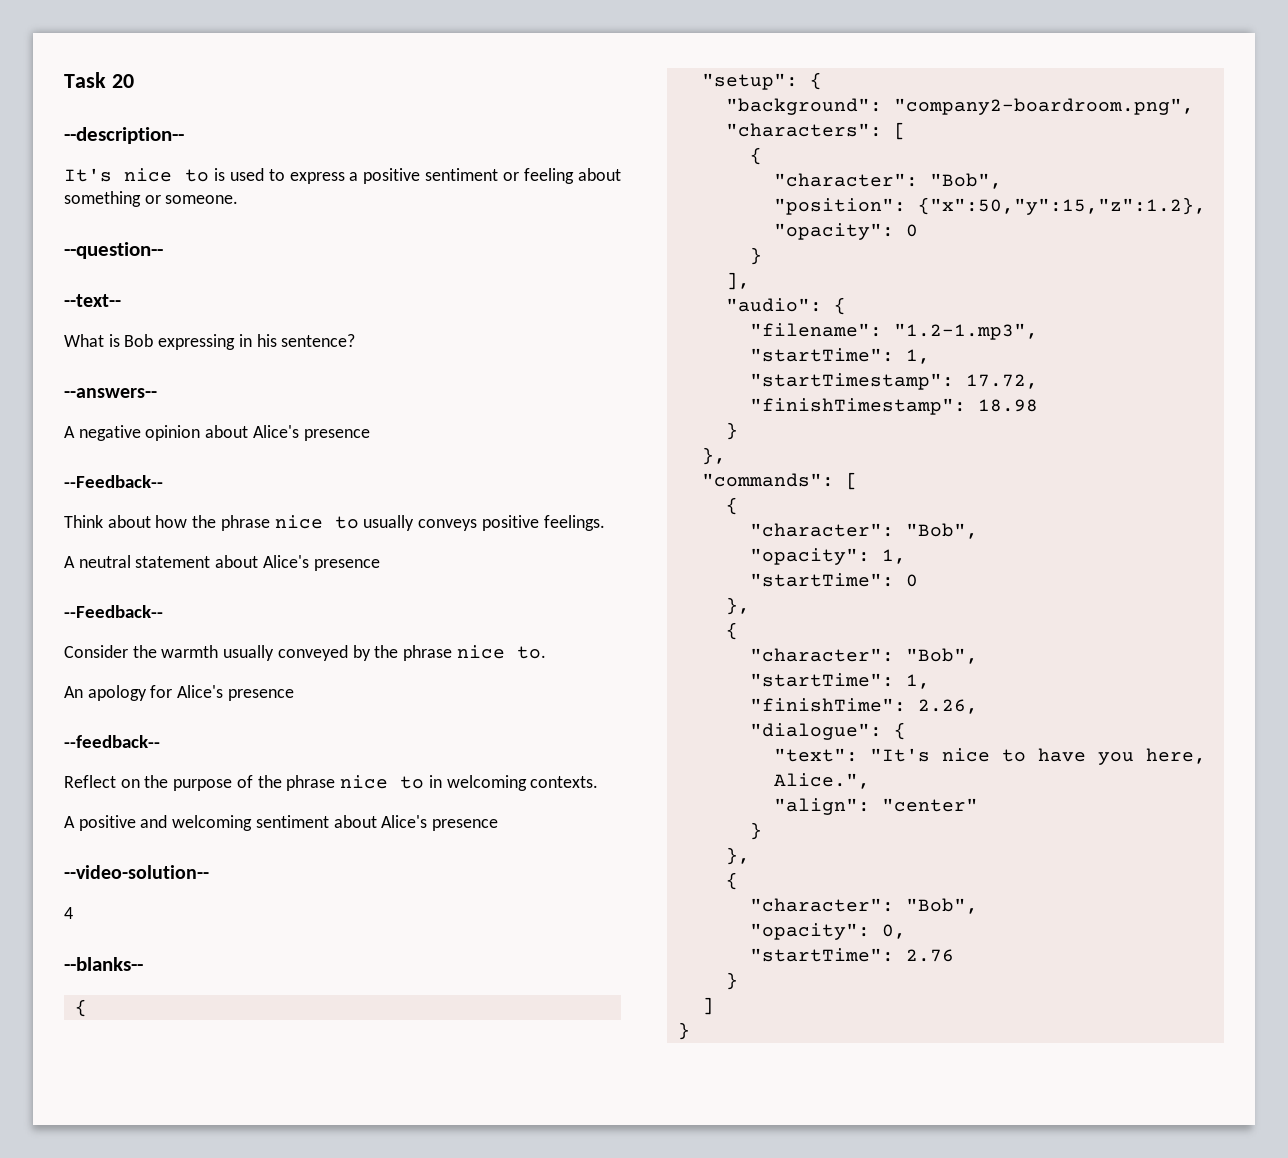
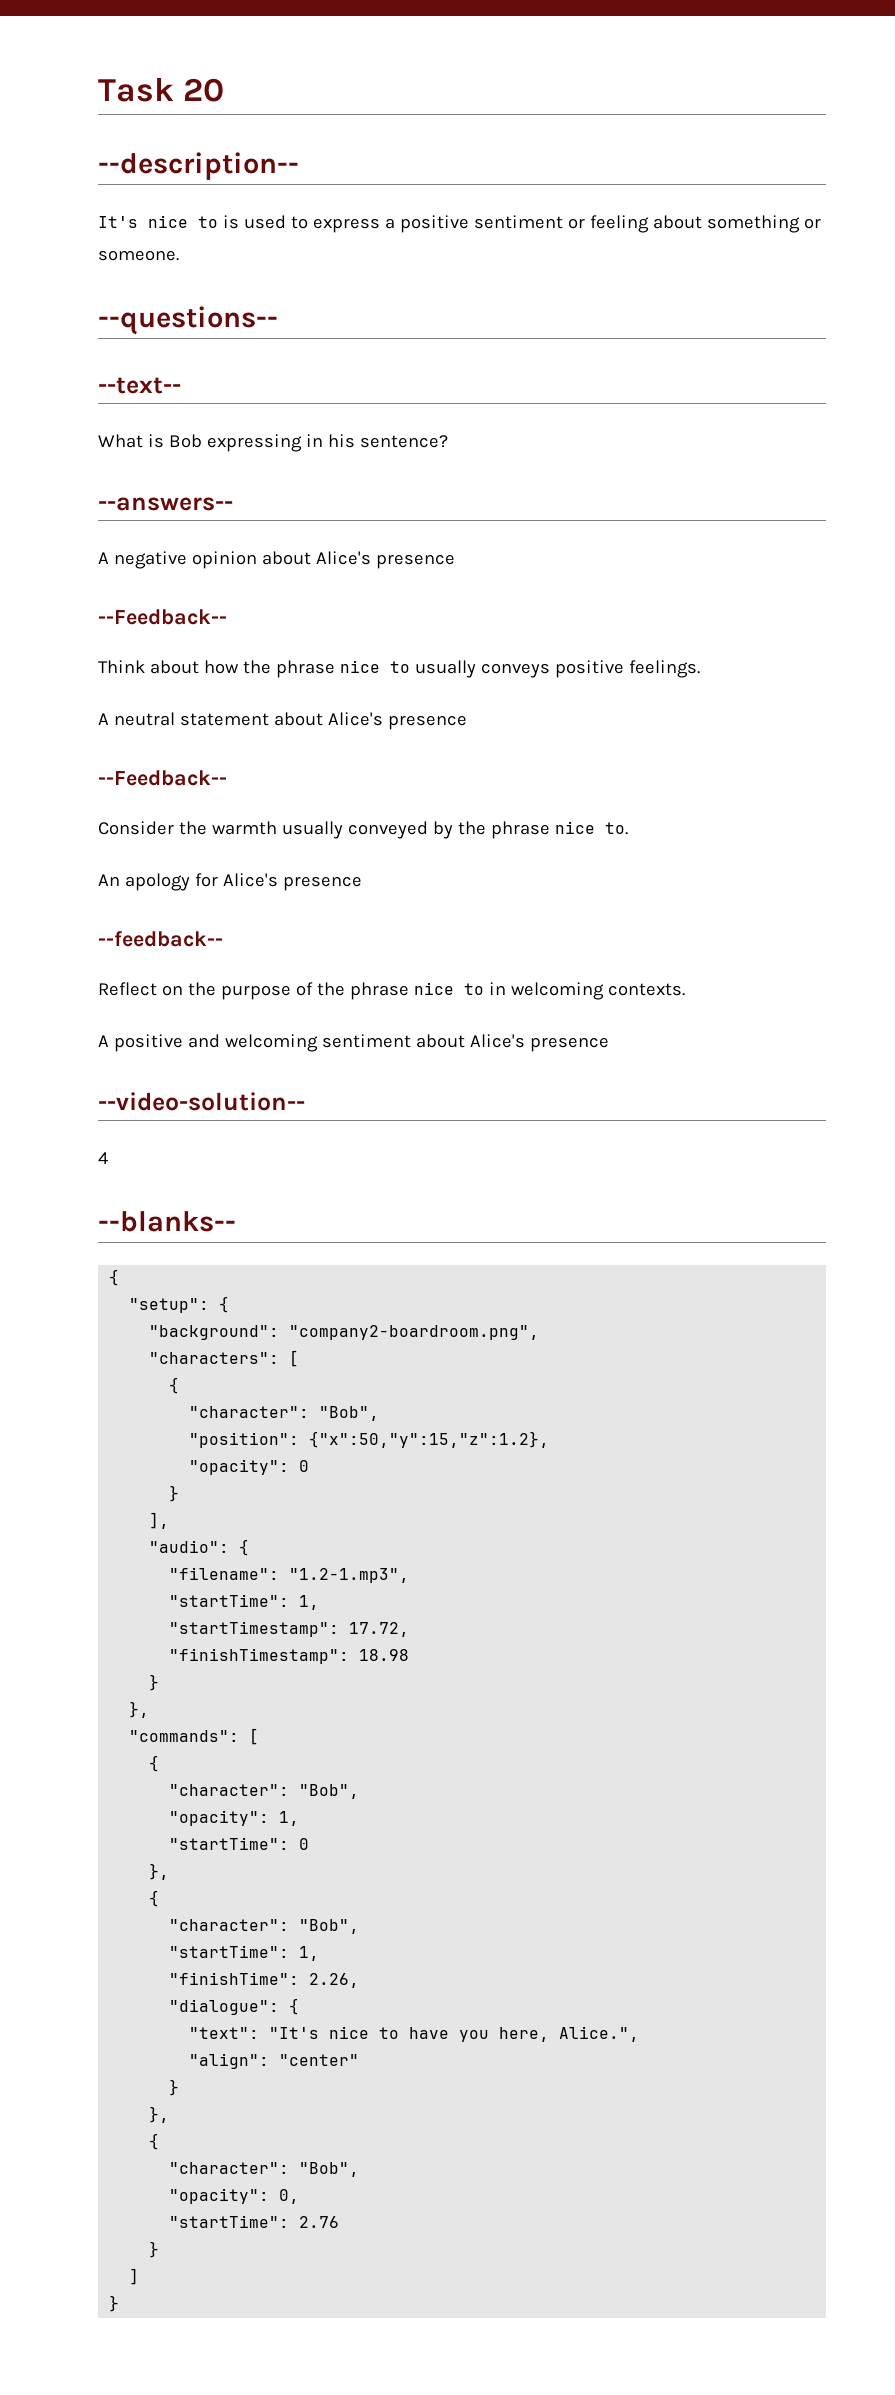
- --question--
+ --questions--

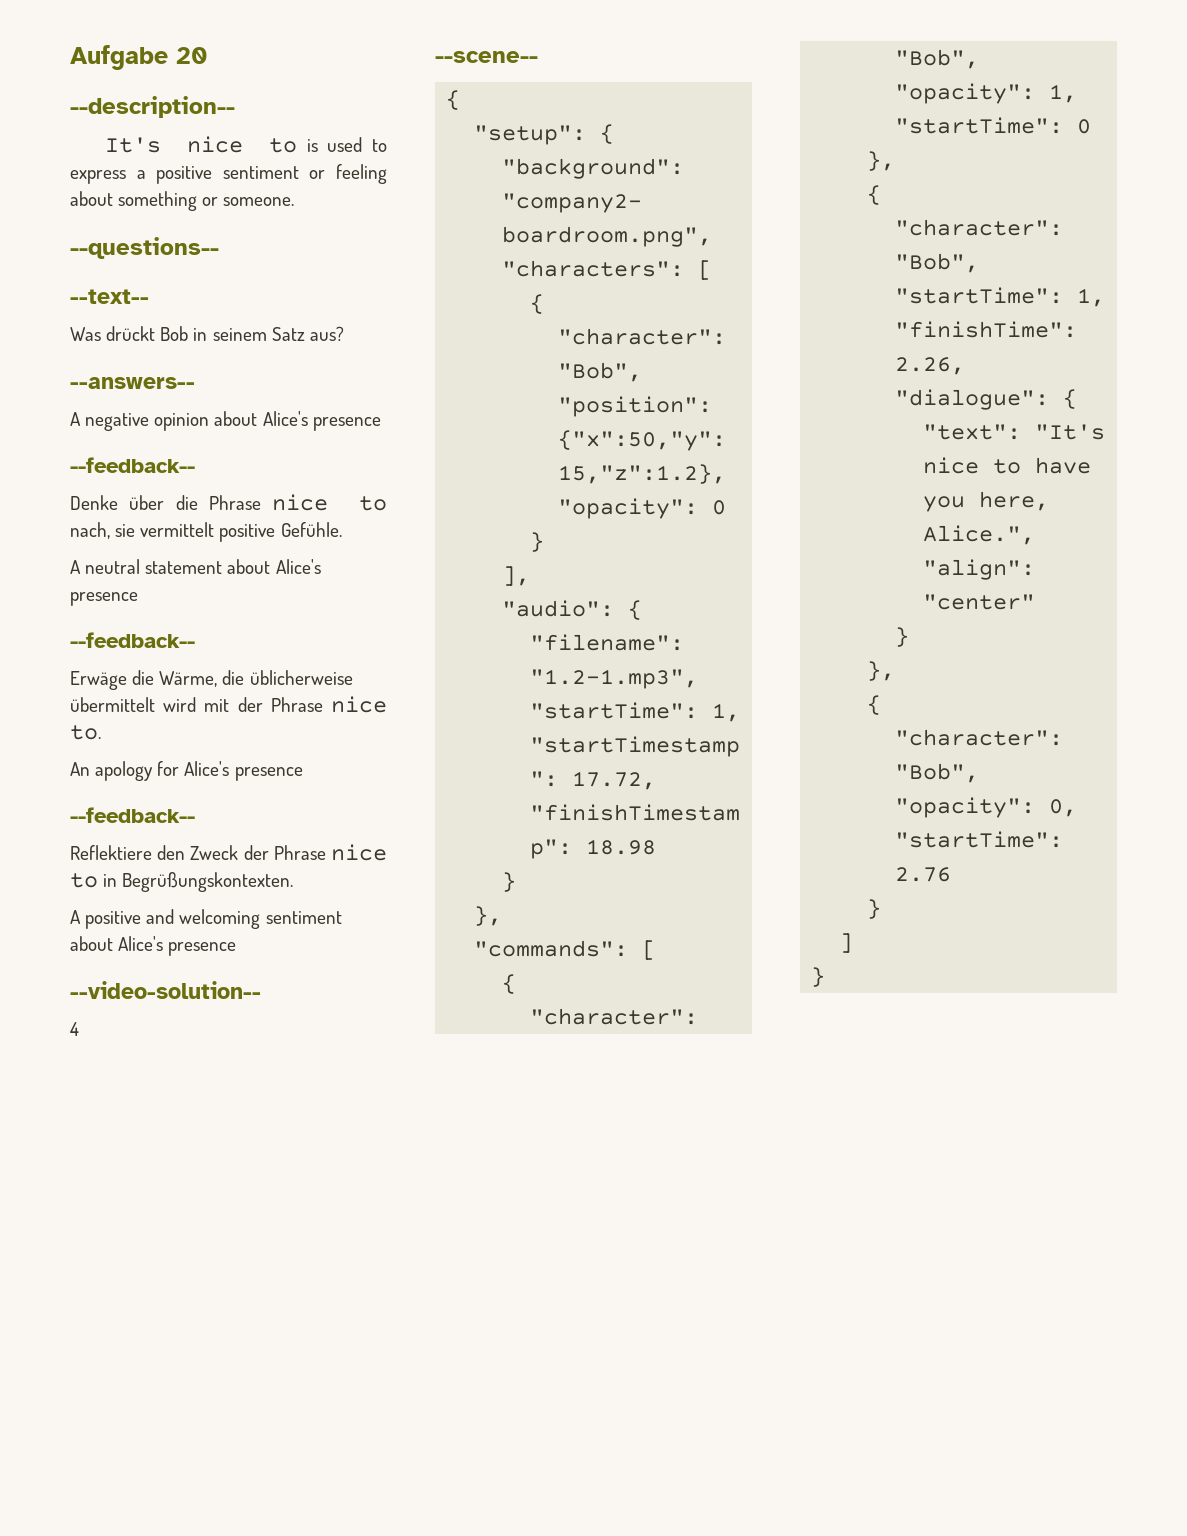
- Task 20
+ Aufgabe 20
- What is Bob expressing in his sentence?
+ Was drückt Bob in seinem Satz aus?
  A negative opinion about Alice's presence
- --Feedback--
- Think about how the phrase nice to usually conveys positive feelings.
+ --feedback--
+ Denke über die Phrase nice to nach, sie vermittelt positive Gefühle.
  A neutral statement about Alice's presence
- --Feedback--
- Consider the warmth usually conveyed by the phrase nice to.
+ --feedback--
+ Erwäge die Wärme, die üblicherweise übermittelt wird mit der Phrase nice to.
- Reflect on the purpose of the phrase nice to in welcoming contexts.
+ Reflektiere den Zweck der Phrase nice to in Begrüßungskontexten.
- --blanks--
+ --scene--

